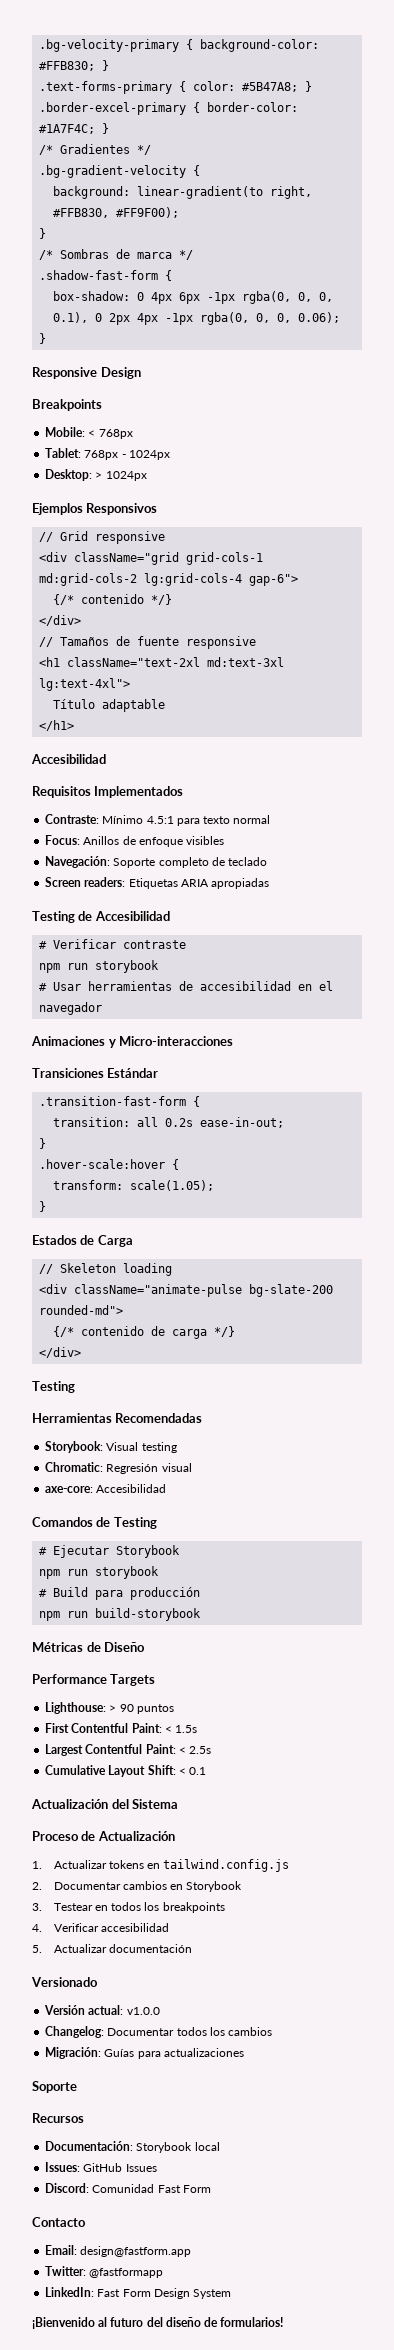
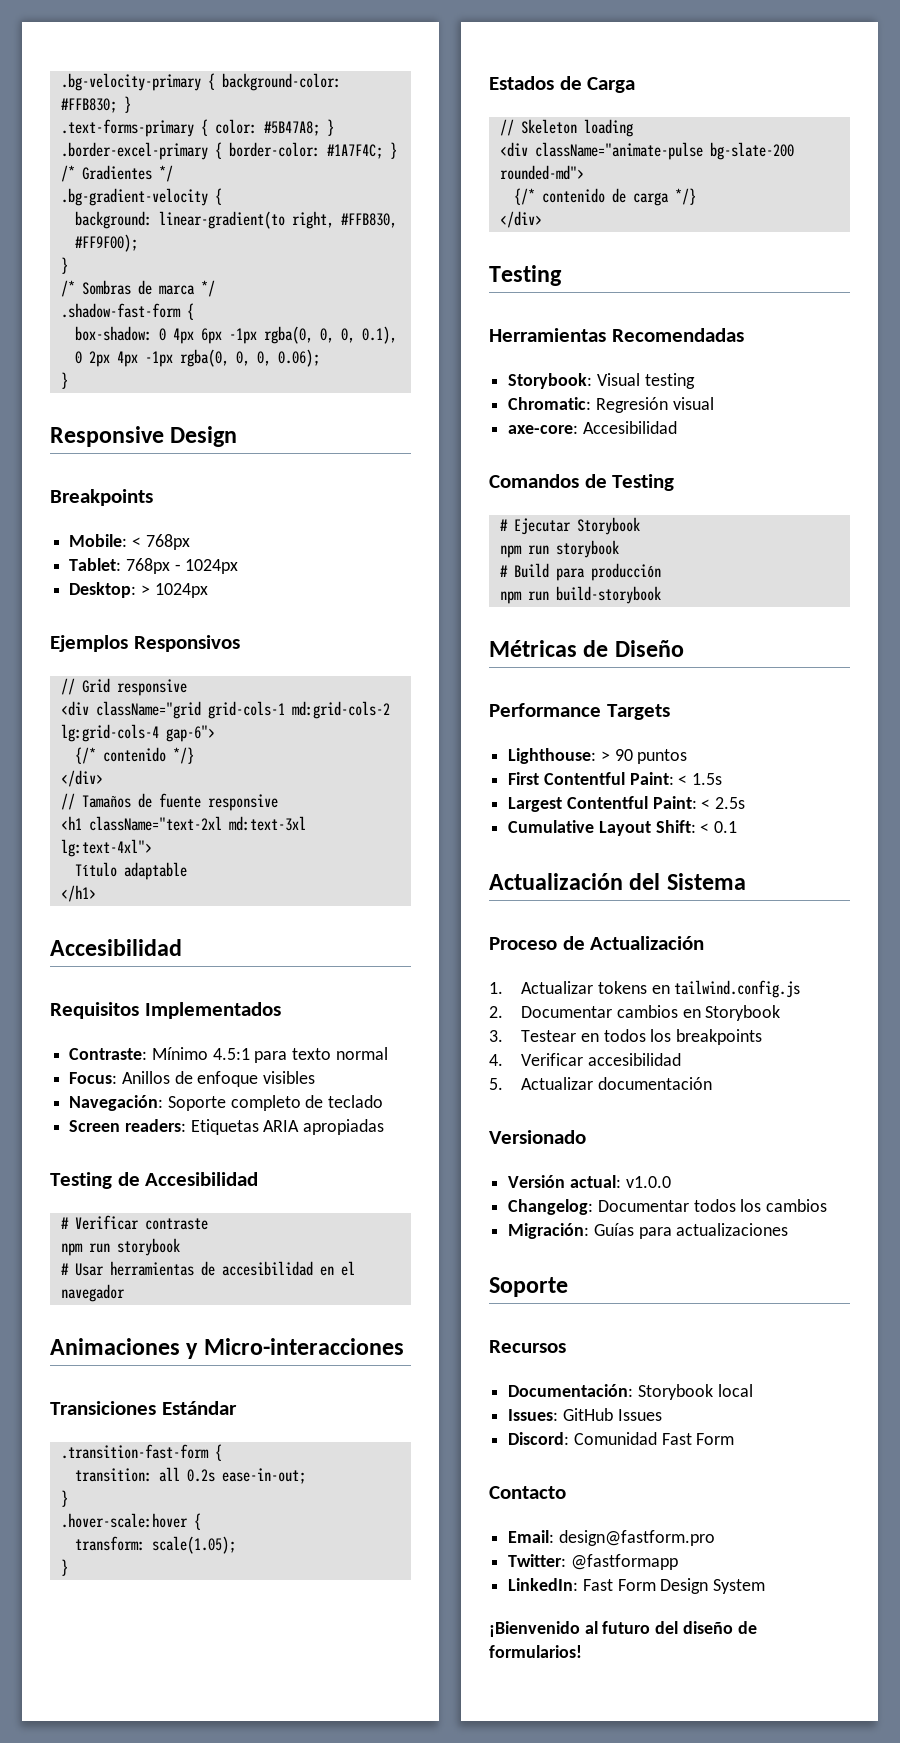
- Email: design@fastform.app
+ Email: design@fastform.pro

